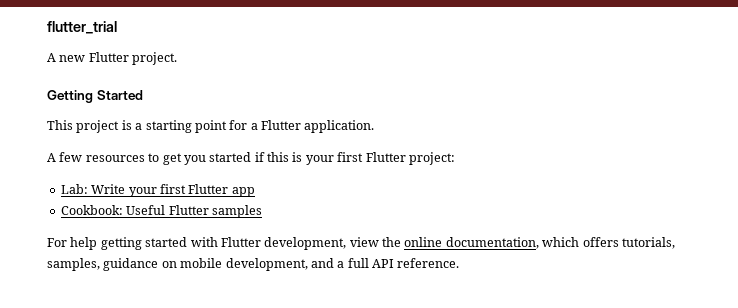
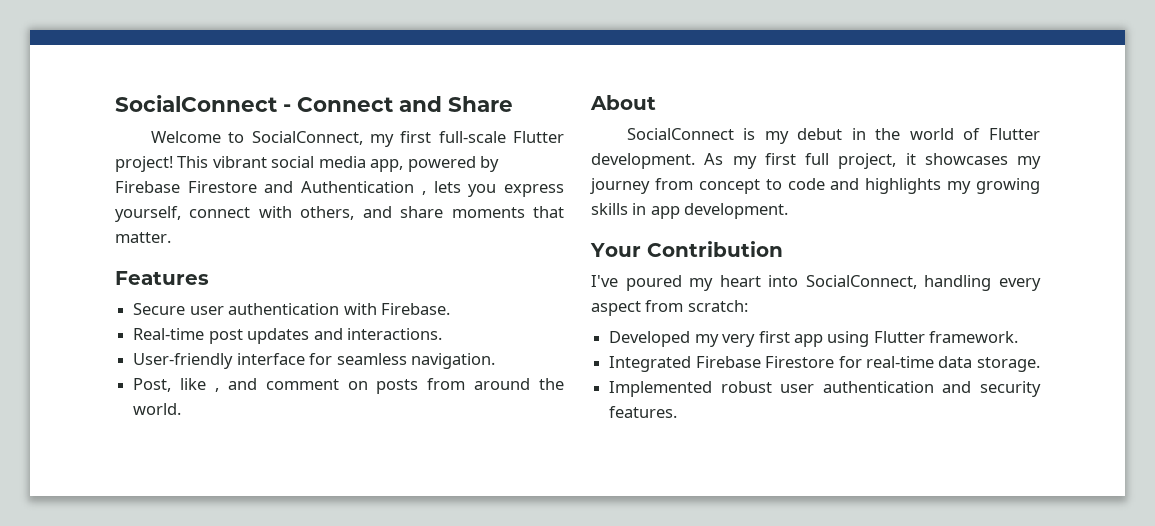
- flutter_trial
- A new Flutter project.
- Getting Started
- This project is a starting point for a Flutter application.
- A few resources to get you started if this is your first Flutter project:
- Lab: Write your first Flutter app
- Cookbook: Useful Flutter samples
- For help getting started with Flutter development, view the online documentation, which offers tutorials, samples, guidance on mobile development, and a full API reference.
+ SocialConnect - Connect and Share
+ Welcome to SocialConnect, my first full-scale Flutter project! This vibrant social media app, powered by Firebase Firestore and Authentication , lets you express yourself, connect with others, and share moments that matter.
+ Features
+ Secure user authentication with Firebase.
+ Real-time post updates and interactions.
+ User-friendly interface for seamless navigation.
+ Post, like , and comment on posts from around the world.
+ About
+ SocialConnect is my debut in the world of Flutter development. As my first full project, it showcases my journey from concept to code and highlights my growing skills in app development.
+ Your Contribution
+ I've poured my heart into SocialConnect, handling every aspect from scratch:
+ Developed my very first app using Flutter framework.
+ Integrated Firebase Firestore for real-time data storage.
+ Implemented robust user authentication and security features.

